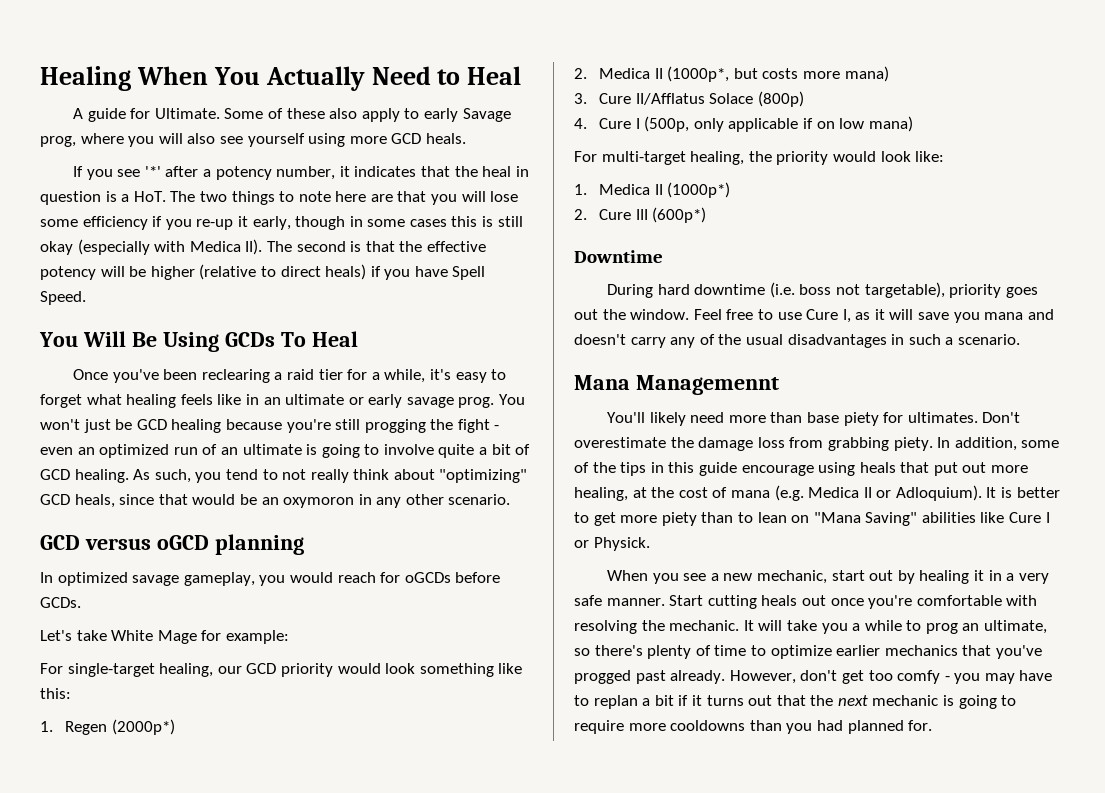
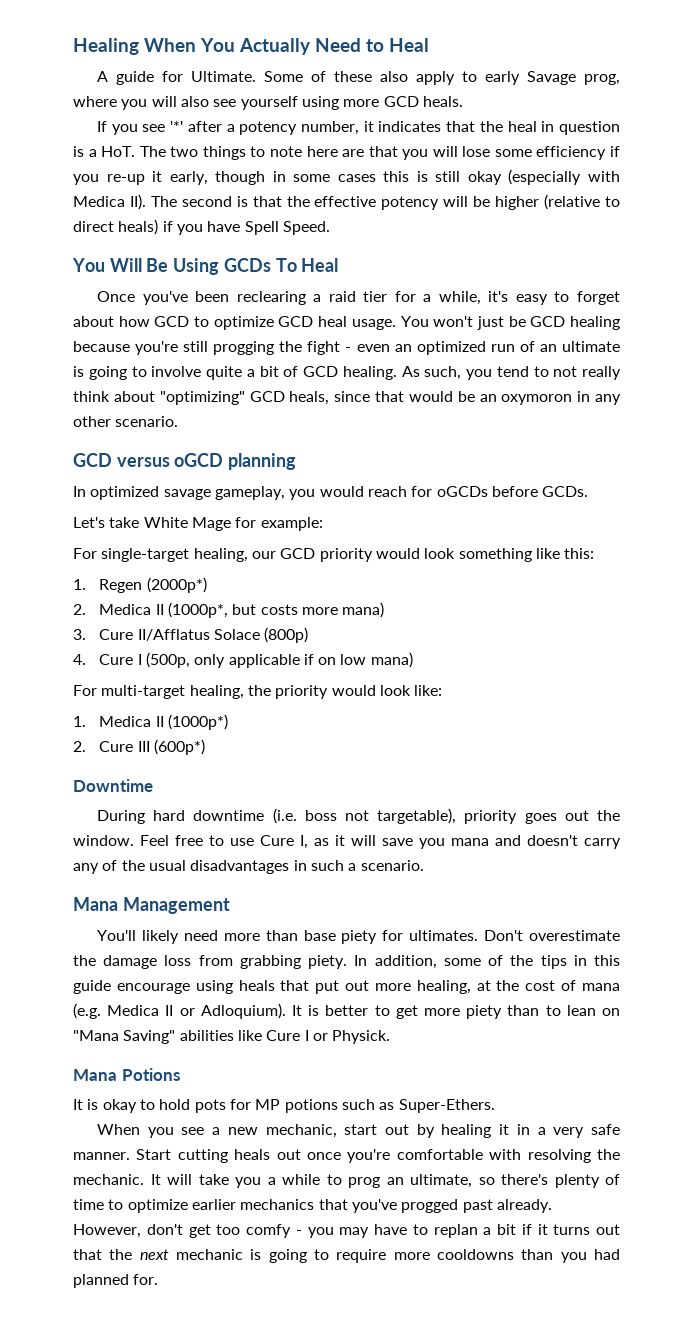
- Once you've been reclearing a raid tier for a while, it's easy to forget what healing feels like in an ultimate or early savage prog.
+ Once you've been reclearing a raid tier for a while, it's easy to forget about how GCD to optimize GCD heal usage.
- Mana Managemennt
+ Mana Management
+ Mana Potions
+ It is okay to hold pots for MP potions such as Super-Ethers.

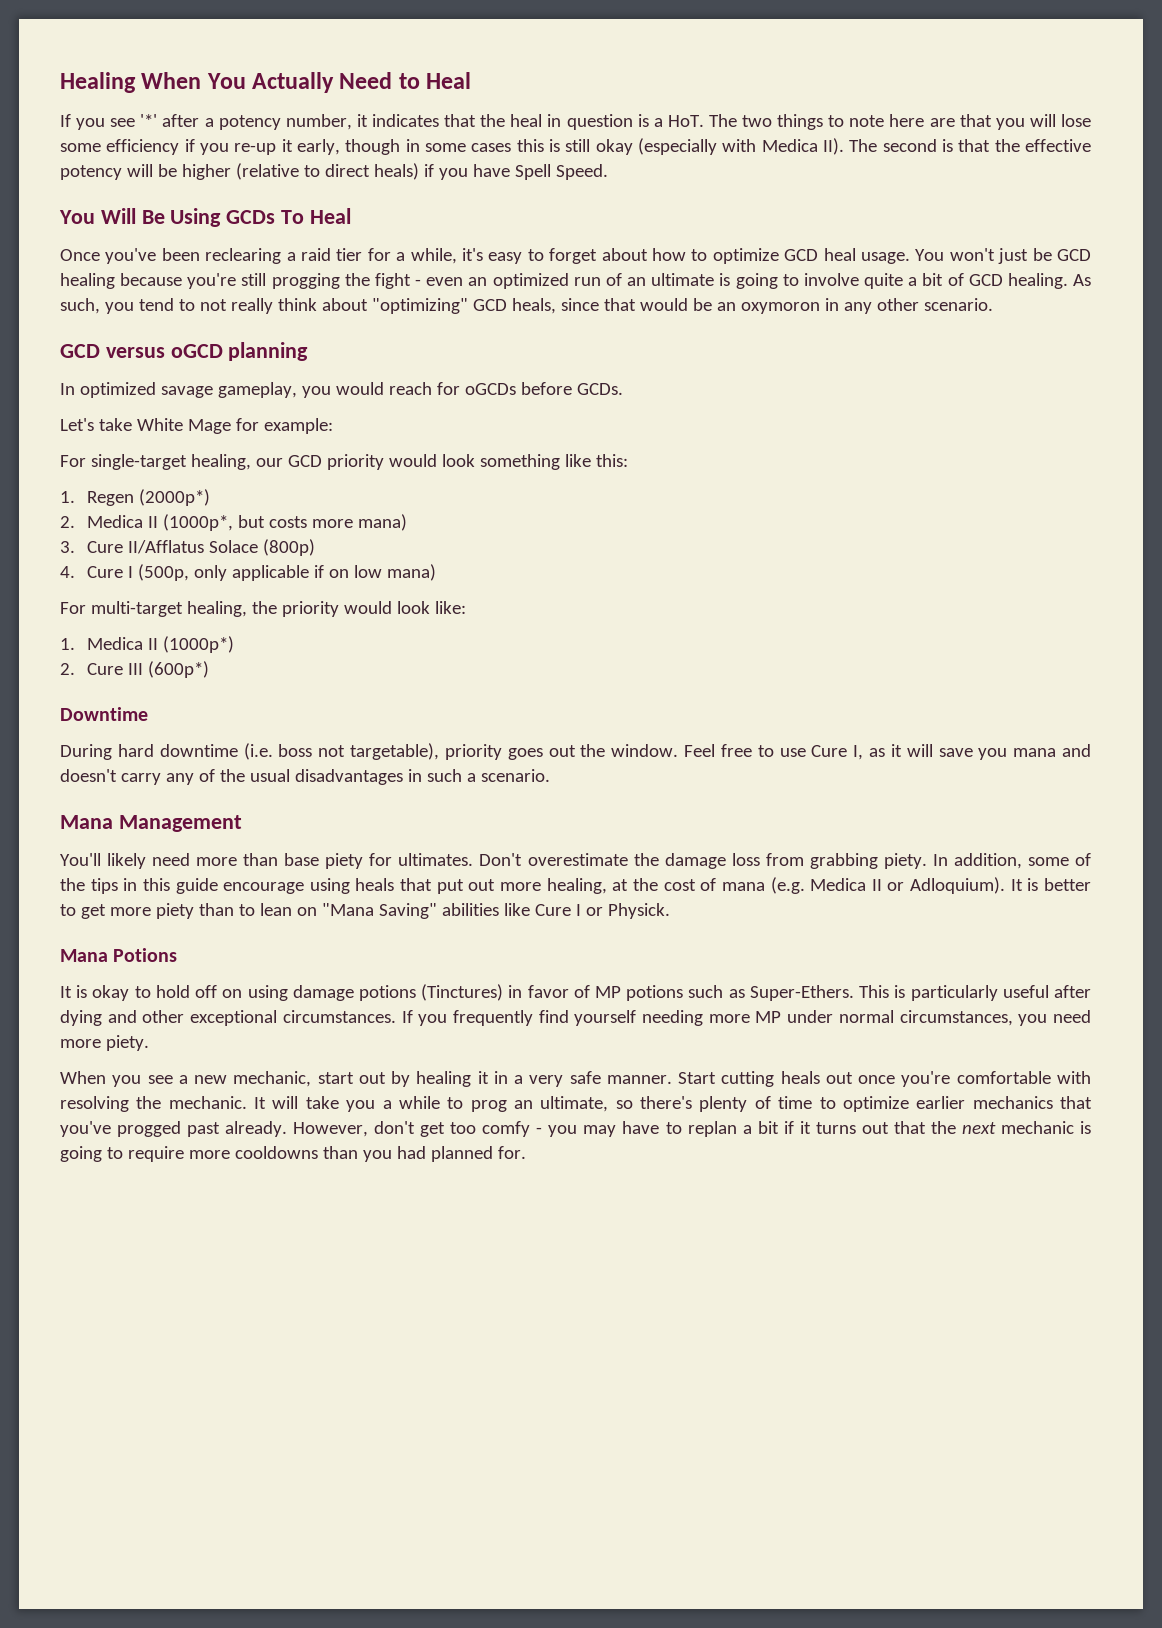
- A guide for Ultimate. Some of these also apply to early Savage prog, where you will also see yourself using more GCD heals.
- Once you've been reclearing a raid tier for a while, it's easy to forget about how GCD to optimize GCD heal usage.
+ Once you've been reclearing a raid tier for a while, it's easy to forget about how to optimize GCD heal usage.
- It is okay to hold pots for MP potions such as Super-Ethers.
+ It is okay to hold off on using damage potions (Tinctures) in favor of MP potions such as Super-Ethers. This is particularly useful after dying and other exceptional circumstances. If you frequently find yourself needing more MP under normal circumstances, you need more piety.

